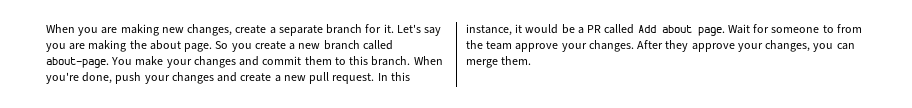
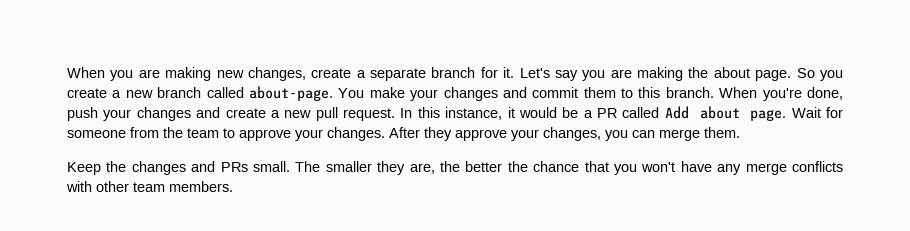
- Wait for someone to from the team approve your changes.
+ Wait for someone from the team to approve your changes.
+ Keep the changes and PRs small. The smaller they are, the better the chance that you won't have any merge conflicts with other team members.

